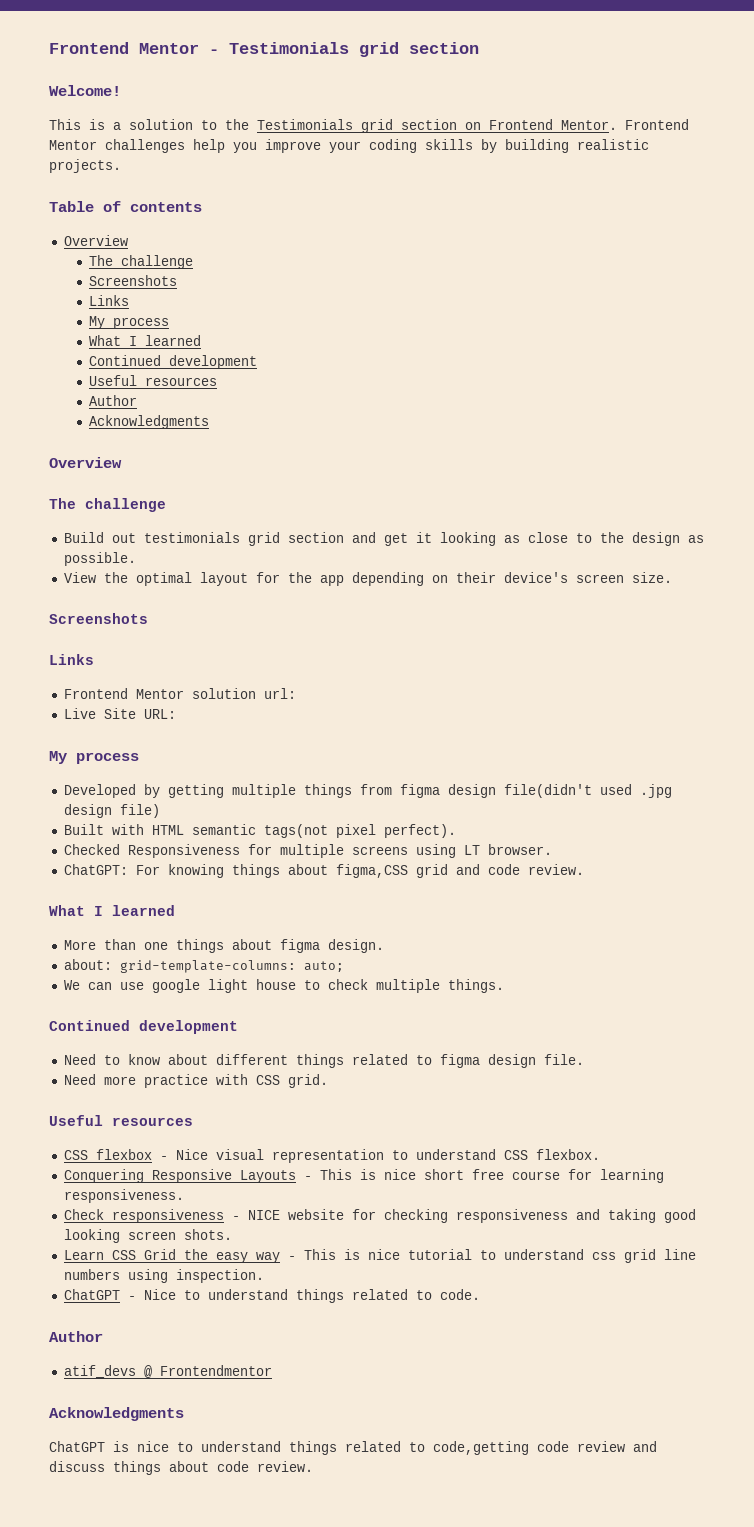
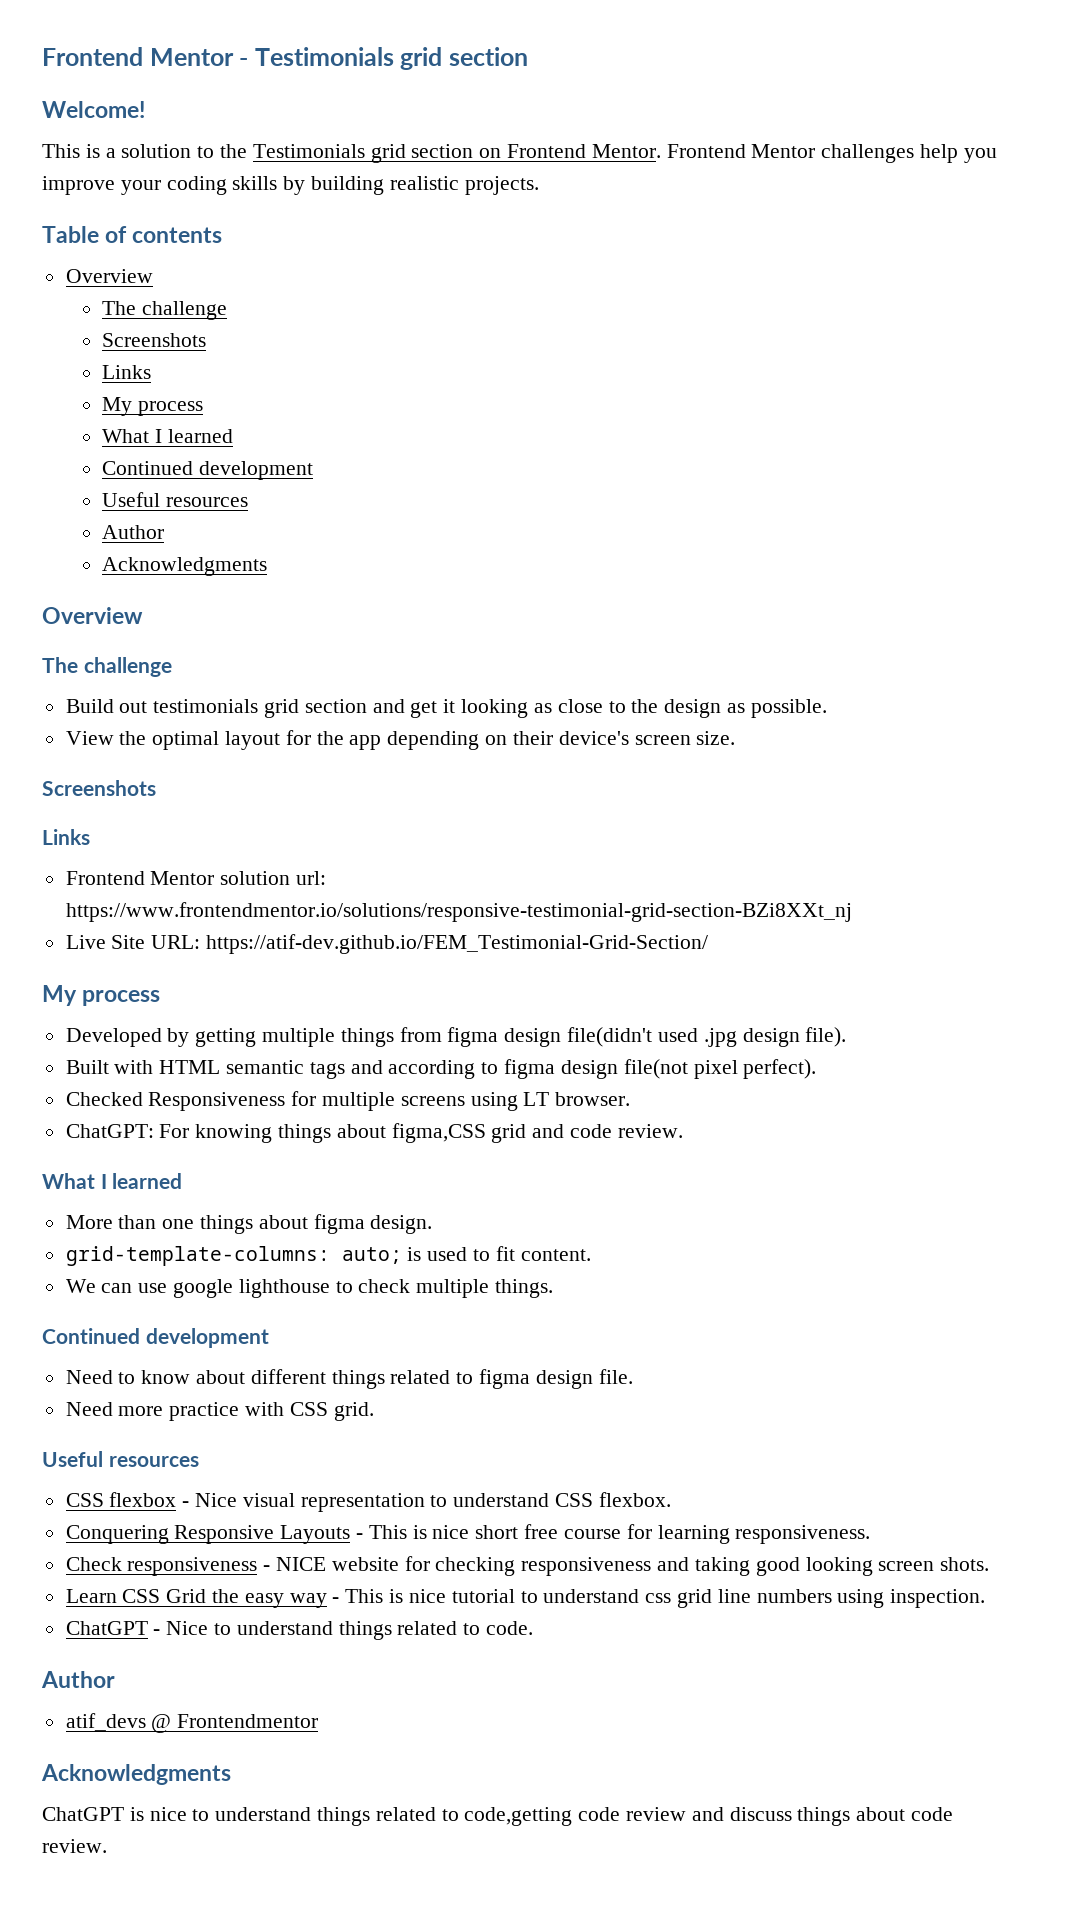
- Frontend Mentor solution url:
+ Frontend Mentor solution url: https://www.frontendmentor.io/solutions/responsive-testimonial-grid-section-BZi8XXt_nj
- Live Site URL:
+ Live Site URL: https://atif-dev.github.io/FEM_Testimonial-Grid-Section/
- Developed by getting multiple things from figma design file(didn't used .jpg design file)
+ Developed by getting multiple things from figma design file(didn't used .jpg design file).
- Built with HTML semantic tags(not pixel perfect).
+ Built with HTML semantic tags and according to figma design file(not pixel perfect).
- about: grid-template-columns: auto;
+ grid-template-columns: auto; is used to fit content.
- We can use google light house to check multiple things.
+ We can use google lighthouse to check multiple things.

